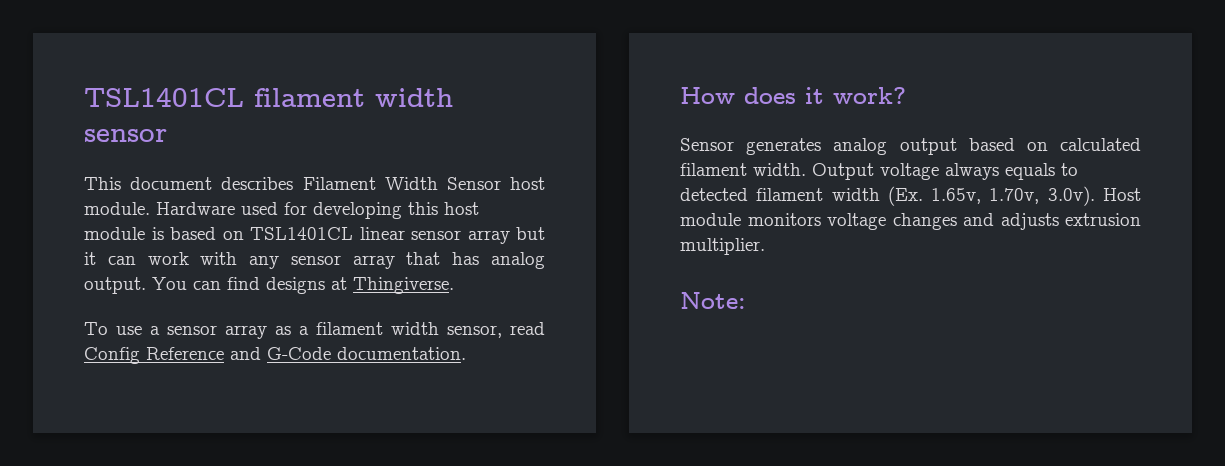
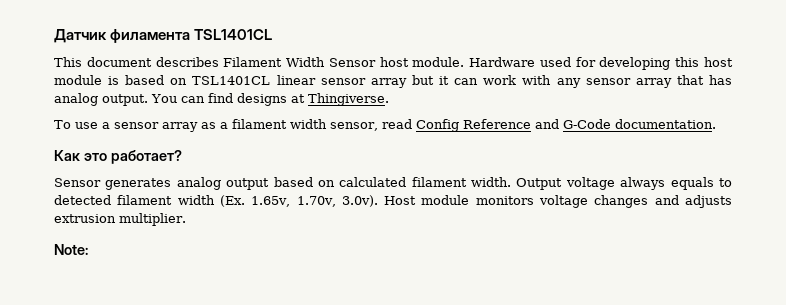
- TSL1401CL filament width sensor
+ Датчик филамента TSL1401CL
- How does it work?
+ Как это работает?

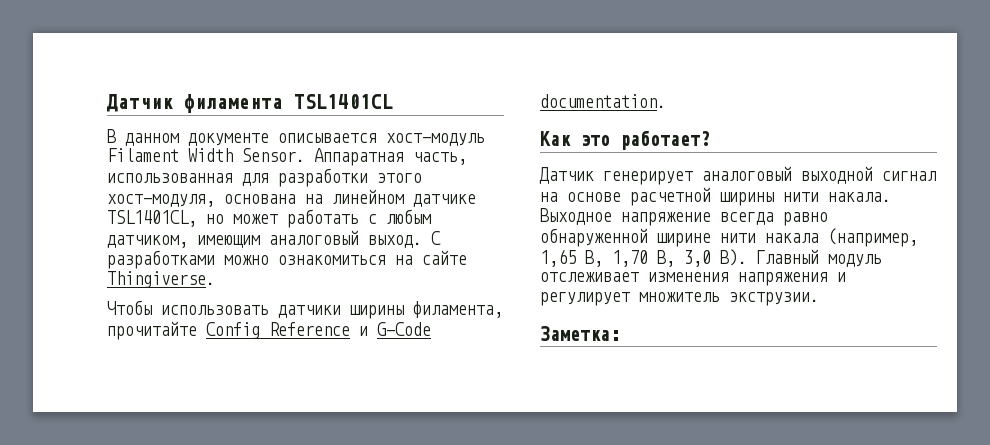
- This document describes Filament Width Sensor host module. Hardware used for developing this host module is based on TSL1401CL linear sensor array but it can work with any sensor array that has analog output. You can find designs at Thingiverse.
- To use a sensor array as a filament width sensor, read Config Reference and G-Code documentation.
+ В данном документе описывается хост-модуль Filament Width Sensor. Аппаратная часть, использованная для разработки этого хост-модуля, основана на линейном датчике TSL1401CL, но может работать с любым датчиком, имеющим аналоговый выход. С разработками можно ознакомиться на сайте Thingiverse.
+ Чтобы использовать датчики ширины филамента, прочитайте Config Reference и G-Code documentation.
- Sensor generates analog output based on calculated filament width. Output voltage always equals to detected filament width (Ex. 1.65v, 1.70v, 3.0v). Host module monitors voltage changes and adjusts extrusion multiplier.
- Note:
+ Датчик генерирует аналоговый выходной сигнал на основе расчетной ширины нити накала. Выходное напряжение всегда равно обнаруженной ширине нити накала (например, 1,65 В, 1,70 В, 3,0 В). Главный модуль отслеживает изменения напряжения и регулирует множитель экструзии.
+ Заметка:

